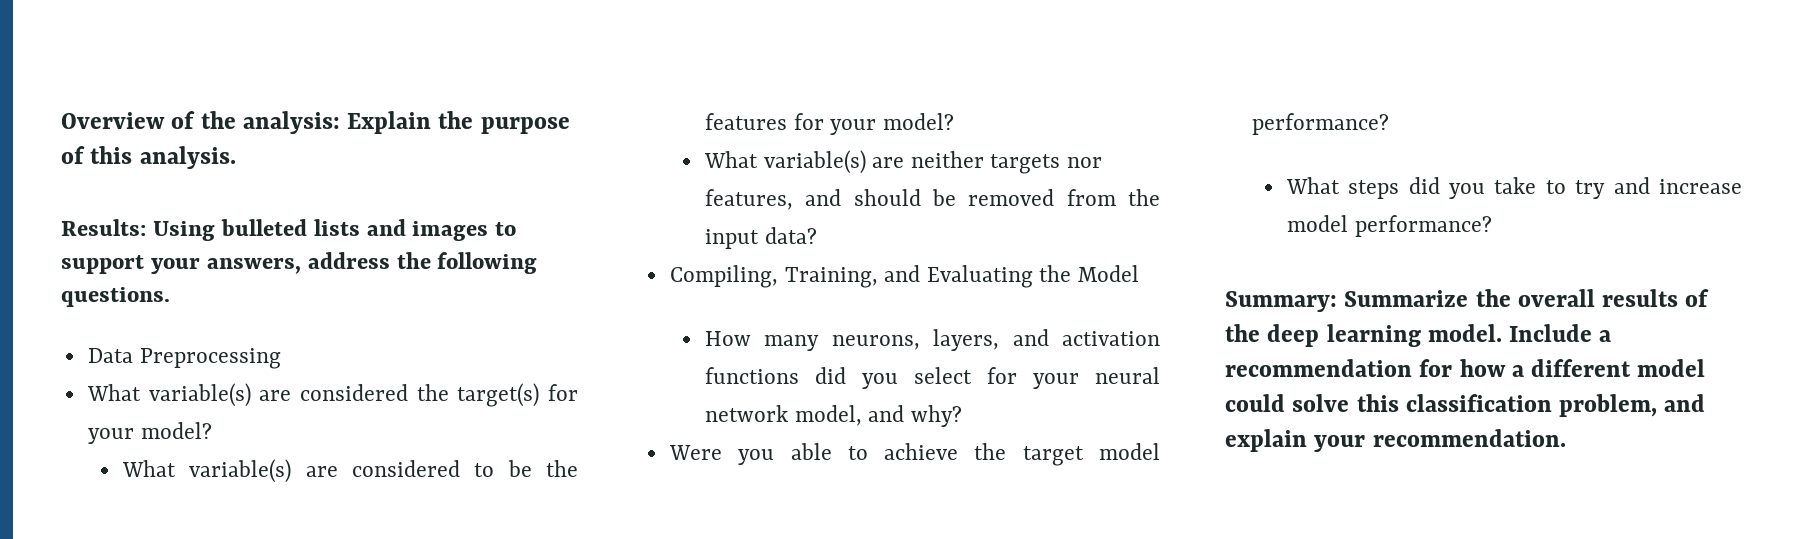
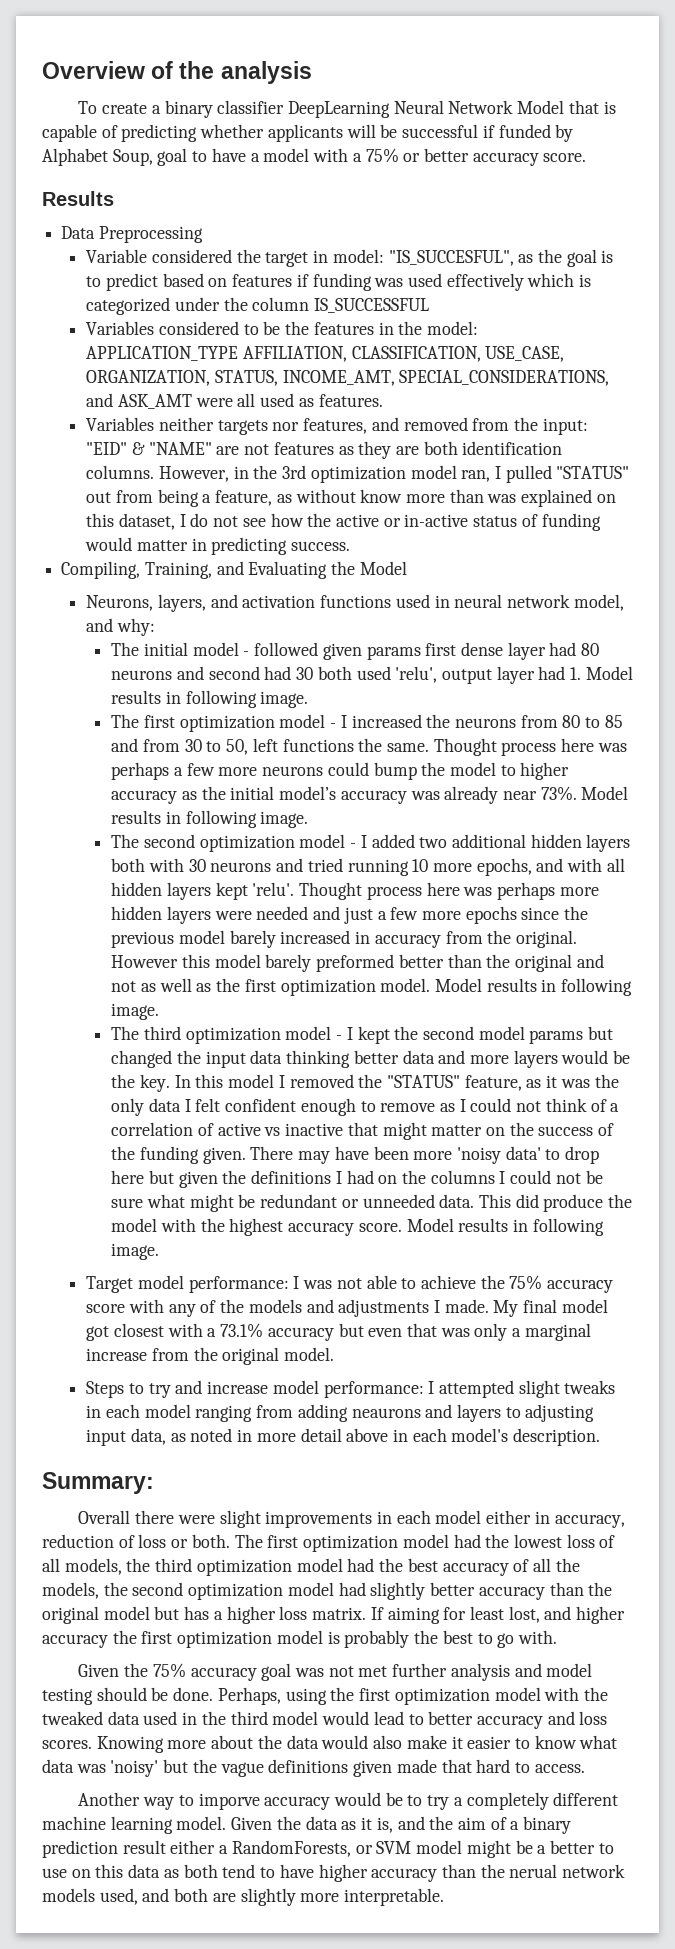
- Overview of the analysis: Explain the purpose of this analysis.
- Results: Using bulleted lists and images to support your answers, address the following questions.
+ Overview of the analysis
+ To create a binary classifier DeepLearning Neural Network Model that is capable of predicting whether applicants will be successful if funded by Alphabet Soup, goal to have a model with a 75% or better accuracy score.
+ Results
  Data Preprocessing
- What variable(s) are considered the target(s) for your model?
- What variable(s) are considered to be the features for your model?
- What variable(s) are neither targets nor features, and should be removed from the input data?
+ Variable considered the target in model: "IS_SUCCESFUL", as the goal is to predict based on features if funding was used effectively which is categorized under the column IS_SUCCESSFUL
+ Variables considered to be the features in the model: APPLICATION_TYPE AFFILIATION, CLASSIFICATION, USE_CASE, ORGANIZATION, STATUS, INCOME_AMT, SPECIAL_CONSIDERATIONS, and ASK_AMT were all used as features.
+ Variables neither targets nor features, and removed from the input: "EID" & "NAME" are not features as they are both identification columns. However, in the 3rd optimization model ran, I pulled "STATUS" out from being a feature, as without know more than was explained on this dataset, I do not see how the active or in-active status of funding would matter in predicting success.
- How many neurons, layers, and activation functions did you select for your neural network model, and why?
- Were you able to achieve the target model performance?
- What steps did you take to try and increase model performance?
- Summary: Summarize the overall results of the deep learning model. Include a recommendation for how a different model could solve this classification problem, and explain your recommendation.
+ Neurons, layers, and activation functions used in neural network model, and why:
+ The initial model - followed given params first dense layer had 80 neurons and second had 30 both used 'relu', output layer had 1. Model results in following image.
+ The first optimization model - I increased the neurons from 80 to 85 and from 30 to 50, left functions the same. Thought process here was perhaps a few more neurons could bump the model to higher accuracy as the initial model’s accuracy was already near 73%. Model results in following image.
+ The second optimization model - I added two additional hidden layers both with 30 neurons and tried running 10 more epochs, and with all hidden layers kept 'relu'. Thought process here was perhaps more hidden layers were needed and just a few more epochs since the previous model barely increased in accuracy from the original. However this model barely preformed better than the original and not as well as the first optimization model. Model results in following image.
+ The third optimization model - I kept the second model params but changed the input data thinking better data and more layers would be the key. In this model I removed the "STATUS" feature, as it was the only data I felt confident enough to remove as I could not think of a correlation of active vs inactive that might matter on the success of the funding given. There may have been more 'noisy data' to drop here but given the definitions I had on the columns I could not be sure what might be redundant or unneeded data. This did produce the model with the highest accuracy score. Model results in following image.
+ Target model performance: I was not able to achieve the 75% accuracy score with any of the models and adjustments I made. My final model got closest with a 73.1% accuracy but even that was only a marginal increase from the original model.
+ Steps to try and increase model performance: I attempted slight tweaks in each model ranging from adding neaurons and layers to adjusting input data, as noted in more detail above in each model's description.
+ Summary:
+ Overall there were slight improvements in each model either in accuracy, reduction of loss or both. The first optimization model had the lowest loss of all models, the third optimization model had the best accuracy of all the models, the second optimization model had slightly better accuracy than the original model but has a higher loss matrix. If aiming for least lost, and higher accuracy the first optimization model is probably the best to go with.
+ Given the 75% accuracy goal was not met further analysis and model testing should be done. Perhaps, using the first optimization model with the tweaked data used in the third model would lead to better accuracy and loss scores. Knowing more about the data would also make it easier to know what data was 'noisy' but the vague definitions given made that hard to access.
+ Another way to imporve accuracy would be to try a completely different machine learning model. Given the data as it is, and the aim of a binary prediction result either a RandomForests, or SVM model might be a better to use on this data as both tend to have higher accuracy than the nerual network models used, and both are slightly more interpretable.

